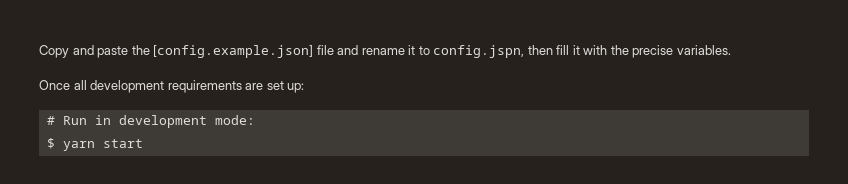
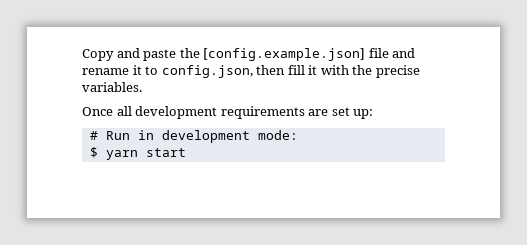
- Copy and paste the [config.example.json] file and rename it to config.jspn, then fill it with the precise variables.
+ Copy and paste the [config.example.json] file and rename it to config.json, then fill it with the precise variables.

